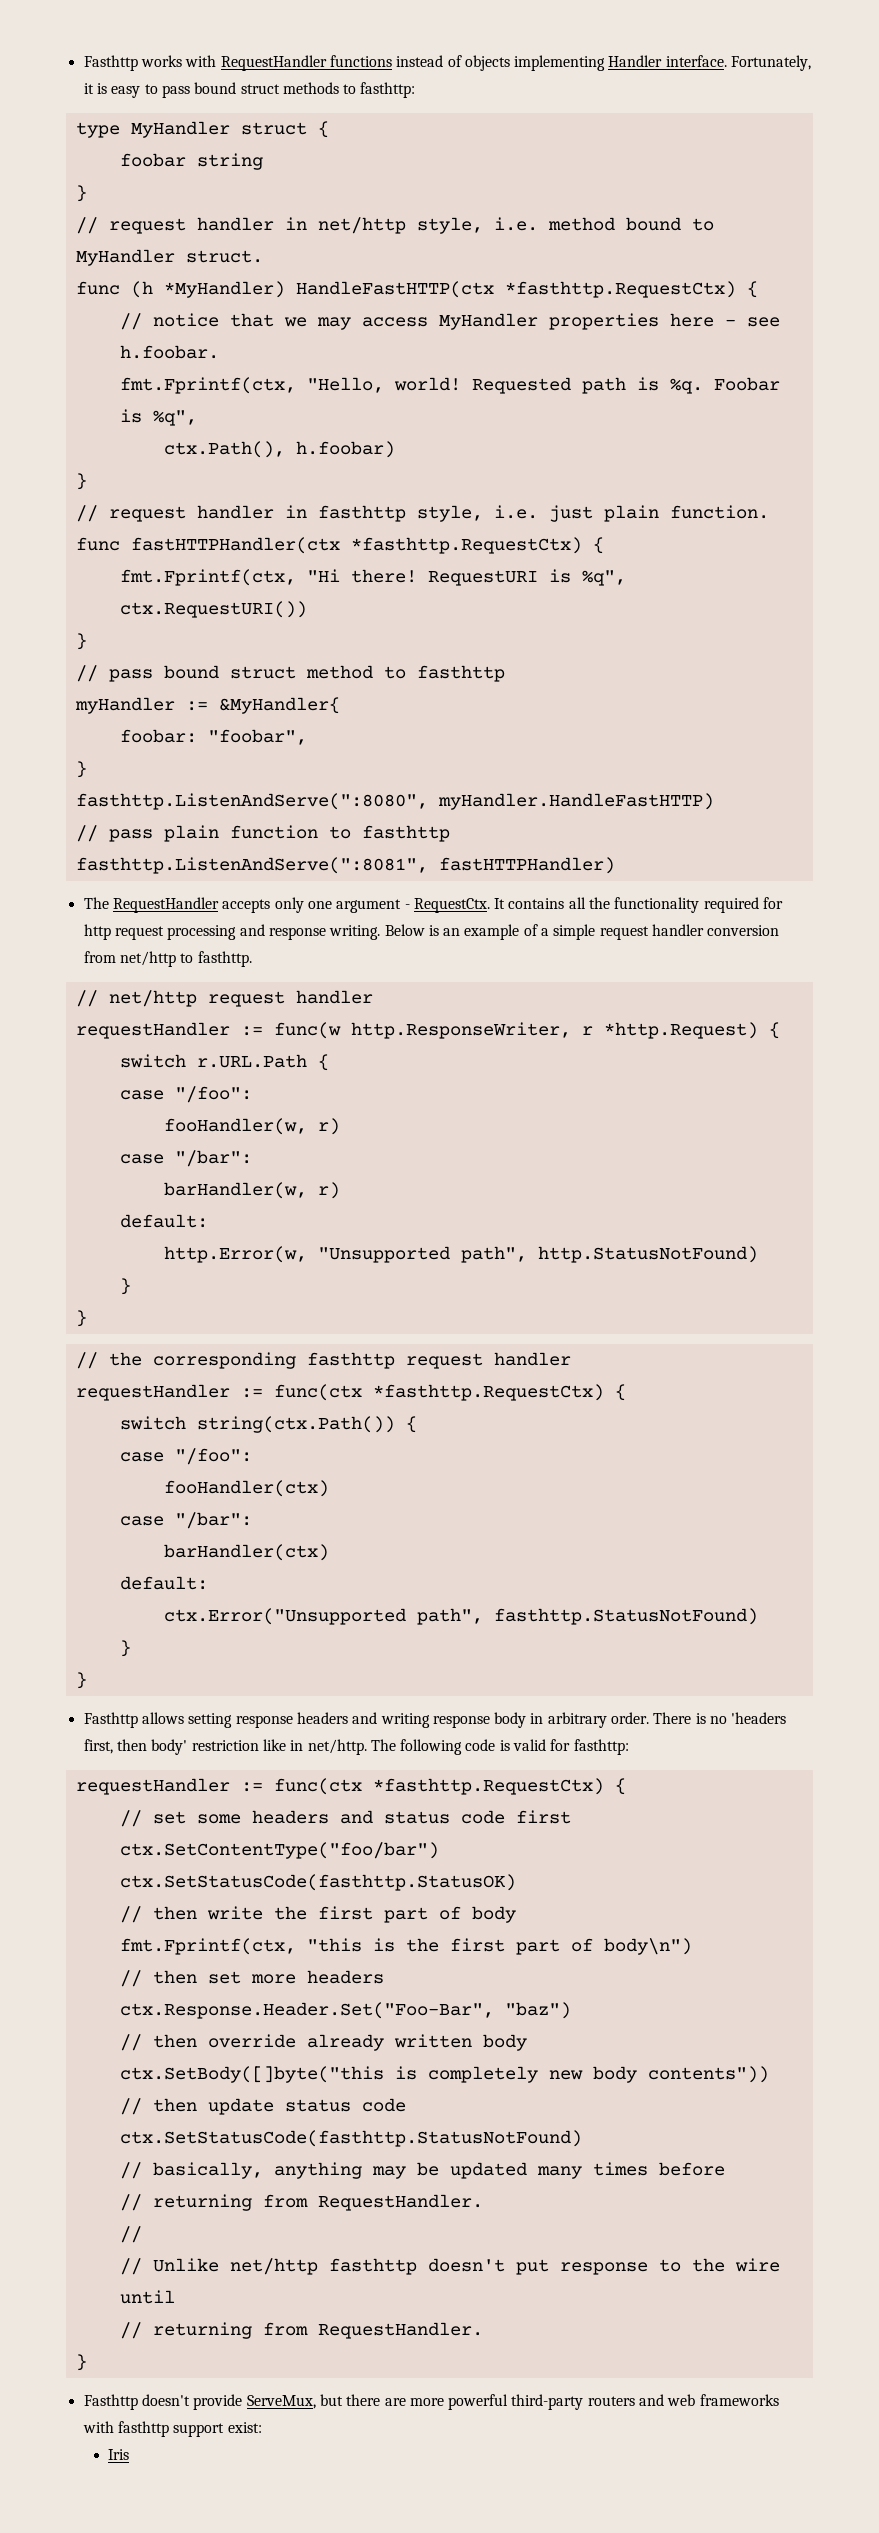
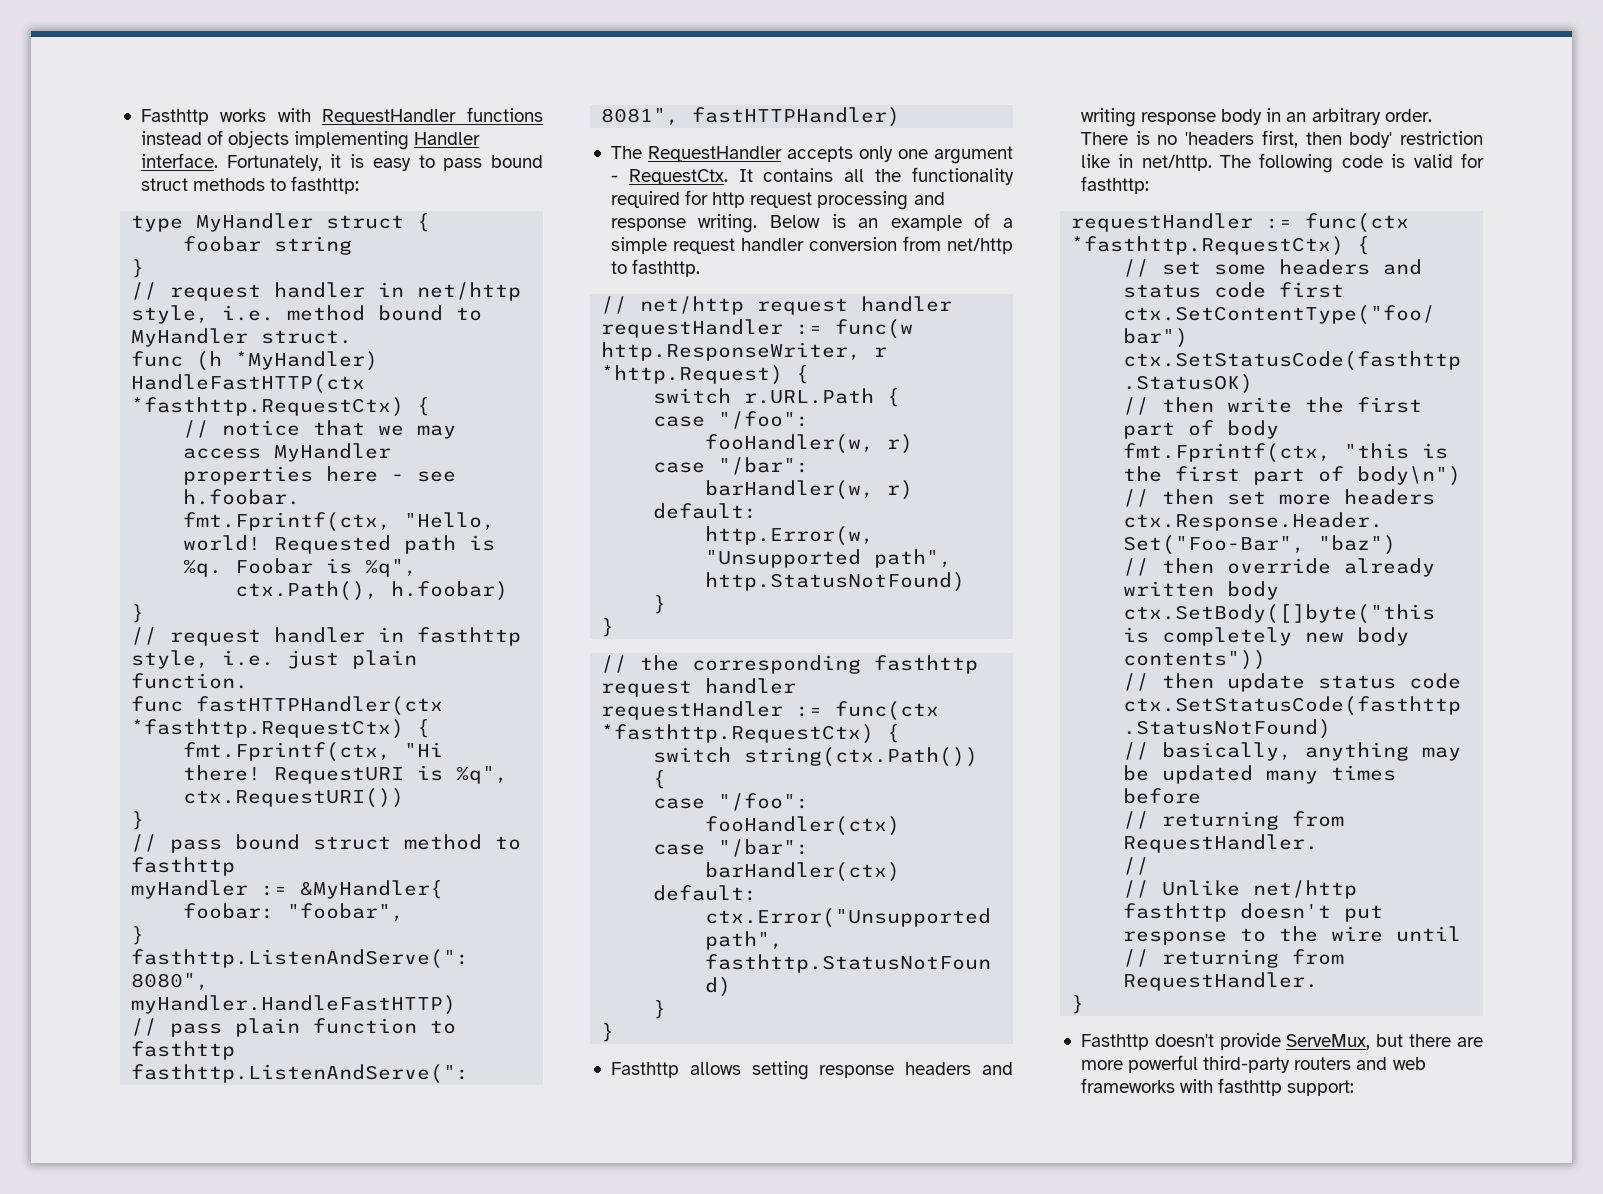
- Fasthttp allows setting response headers and writing response body in arbitrary order.
+ Fasthttp allows setting response headers and writing response body in an arbitrary order.
- Fasthttp doesn't provide ServeMux, but there are more powerful third-party routers and web frameworks with fasthttp support exist:
- Iris
+ Fasthttp doesn't provide ServeMux, but there are more powerful third-party routers and web frameworks with fasthttp support:

